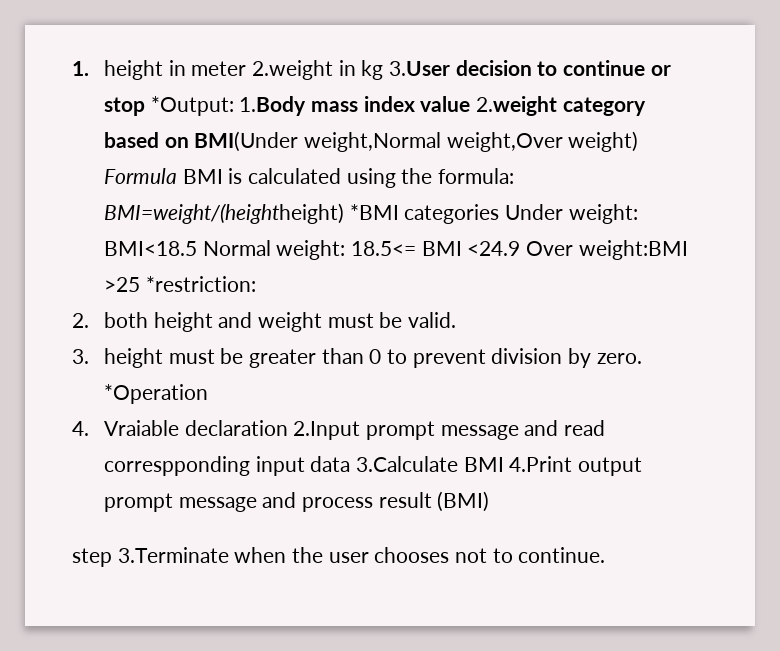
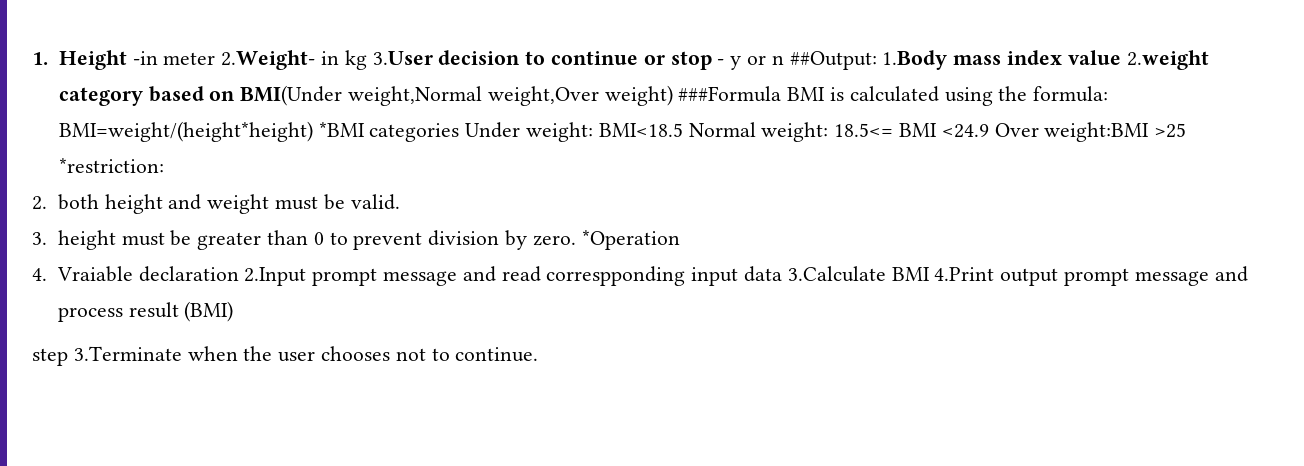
- 1. height in meter 2.weight in kg 3.User decision to continue or stop *Output: 1.Body mass index value 2.weight category based on BMI(Under weight,Normal weight,Over weight) Formula BMI is calculated using the formula: BMI=weight/(heightheight) *BMI categories Under weight: BMI<18.5 Normal weight: 18.5<= BMI <24.9 Over weight:BMI >25 *restriction:
+ 1. Height -in meter 2.Weight- in kg 3.User decision to continue or stop - y or n ##Output: 1.Body mass index value 2.weight category based on BMI(Under weight,Normal weight,Over weight) ###Formula BMI is calculated using the formula: BMI=weight/(height*height) *BMI categories Under weight: BMI<18.5 Normal weight: 18.5<= BMI <24.9 Over weight:BMI >25 *restriction:

